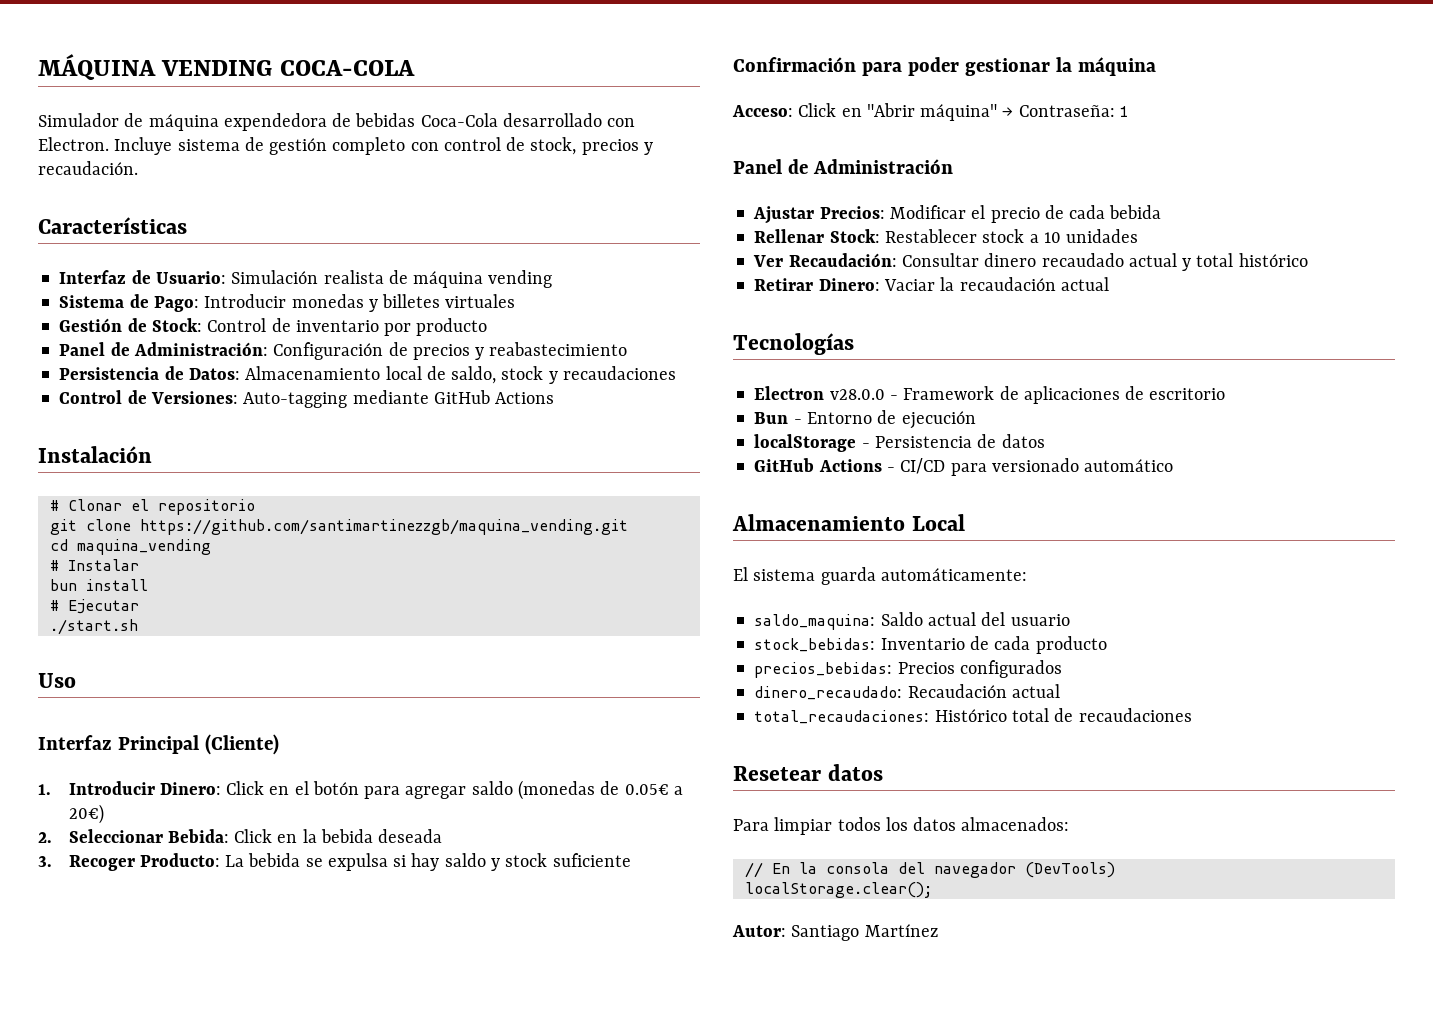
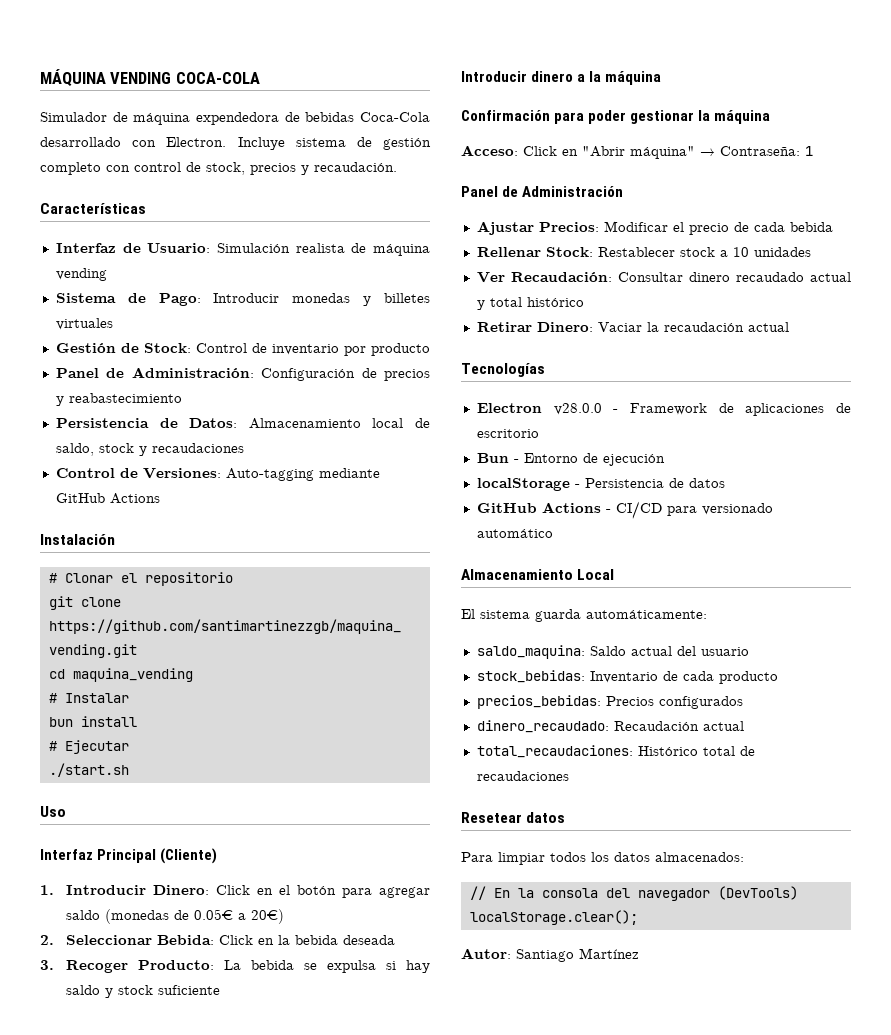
+ Introducir dinero a la máquina

